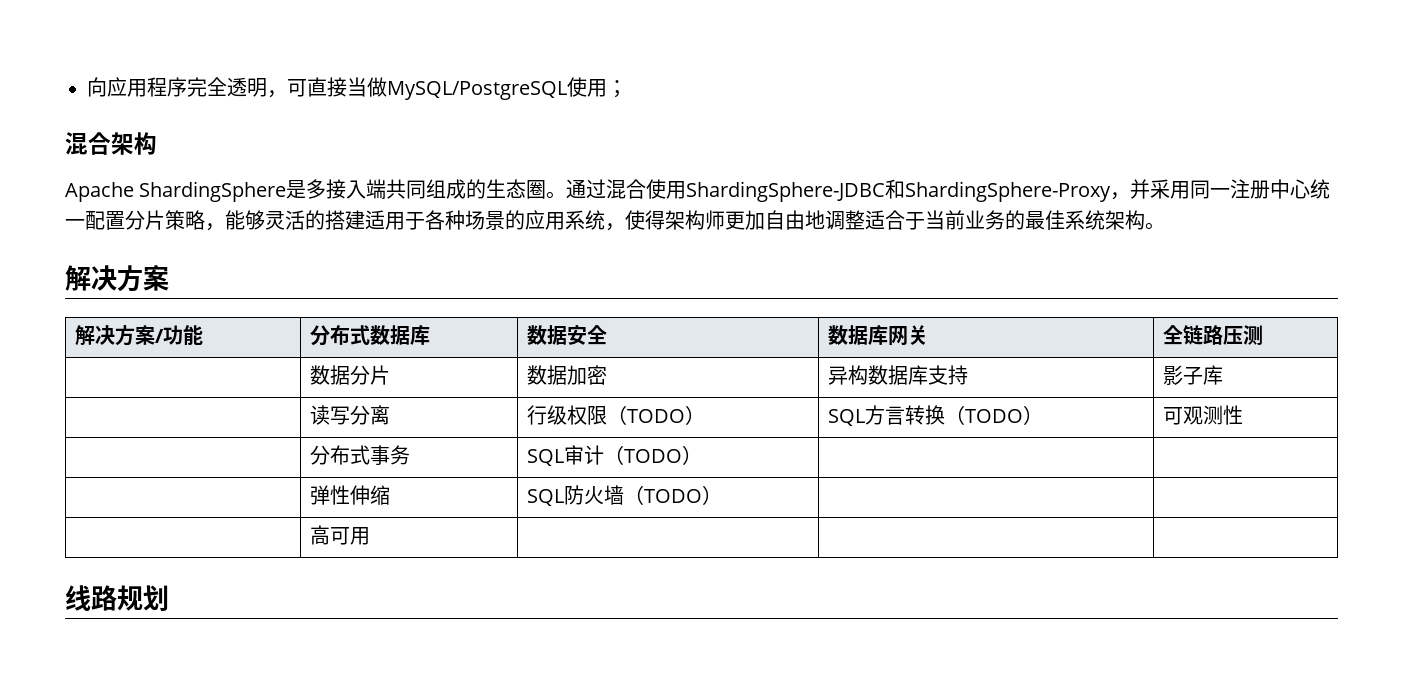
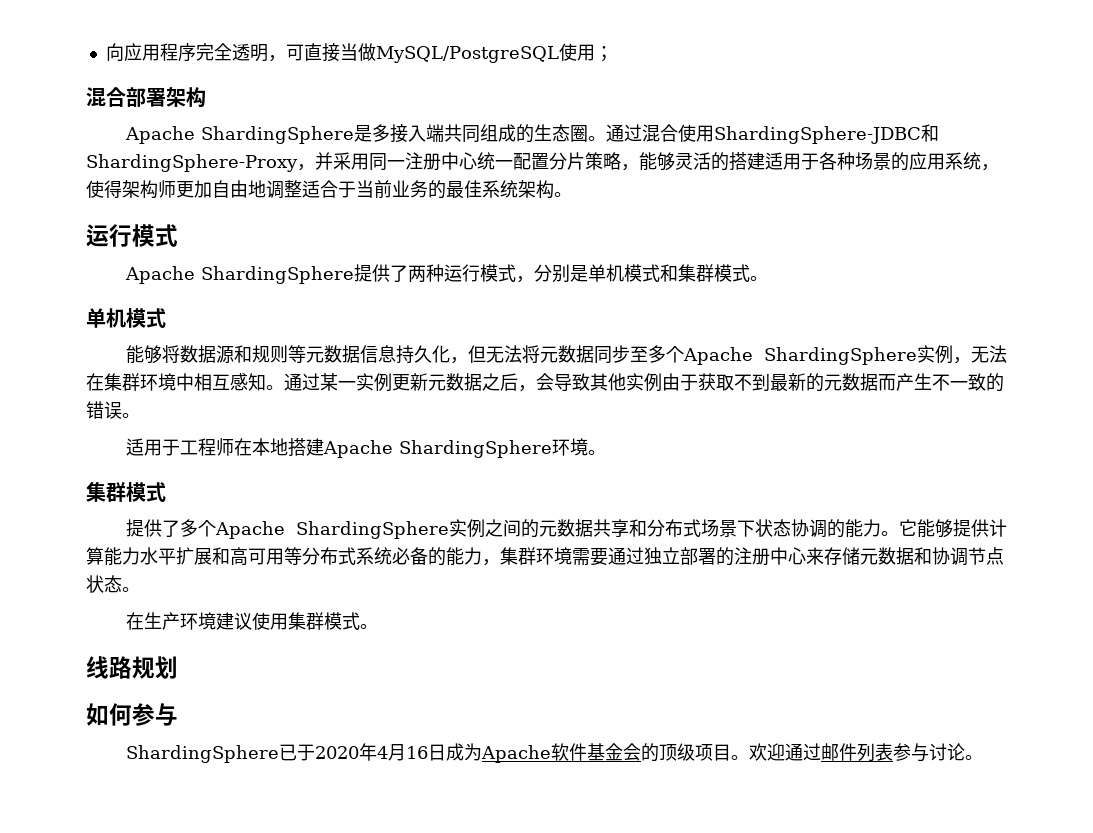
- 混合架构
+ 混合部署架构
  通过混合使用ShardingSphere-JDBC和ShardingSphere-Proxy，并采用同一注册中心统一配置分片策略，能够灵活的搭建适用于各种场景的应用系统，使得架构师更加自由地调整适合于当前业务的最佳系统架构。
- 解决方案
- 解决方案/功能 | 分布式数据库 | 数据安全 | 数据库网关 | 全链路压测
- | 数据分片 | 数据加密 | 异构数据库支持 | 影子库
- | 读写分离 | 行级权限（TODO） | SQL方言转换（TODO） | 可观测性
- | 分布式事务 | SQL审计（TODO） | |
- | 弹性伸缩 | SQL防火墙（TODO） | |
- | 高可用 | | |
+ 运行模式
+ Apache ShardingSphere提供了两种运行模式，分别是单机模式和集群模式。
+ 单机模式
+ 能够将数据源和规则等元数据信息持久化，但无法将元数据同步至多个Apache ShardingSphere实例，无法在集群环境中相互感知。通过某一实例更新元数据之后，会导致其他实例由于获取不到最新的元数据而产生不一致的错误。
+ 适用于工程师在本地搭建Apache ShardingSphere环境。
+ 集群模式
+ 提供了多个Apache ShardingSphere实例之间的元数据共享和分布式场景下状态协调的能力。它能够提供计算能力水平扩展和高可用等分布式系统必备的能力，集群环境需要通过独立部署的注册中心来存储元数据和协调节点状态。
+ 在生产环境建议使用集群模式。
  线路规划
+ 如何参与
+ ShardingSphere已于2020年4月16日成为Apache软件基金会的顶级项目。欢迎通过邮件列表参与讨论。

